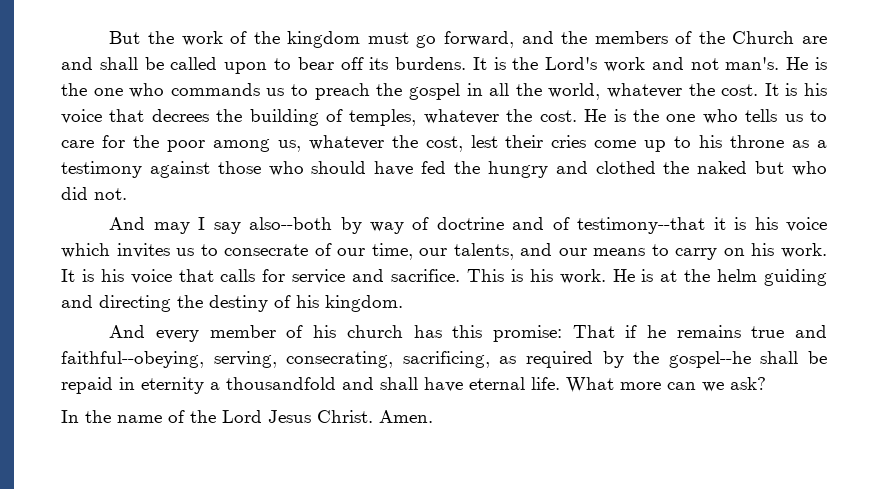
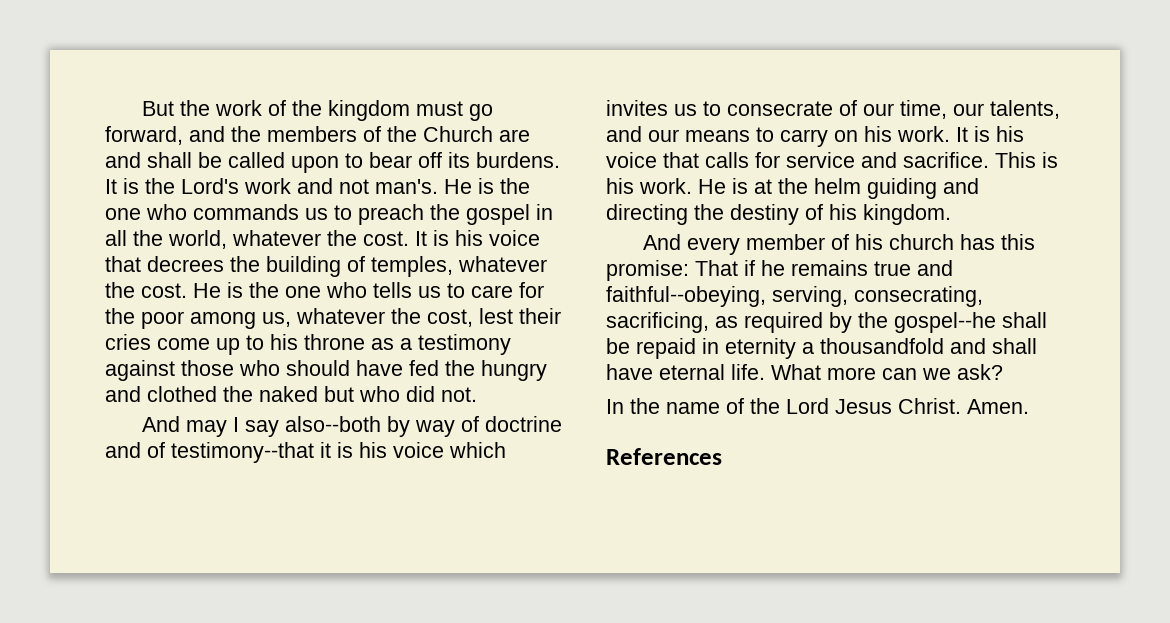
+ References

